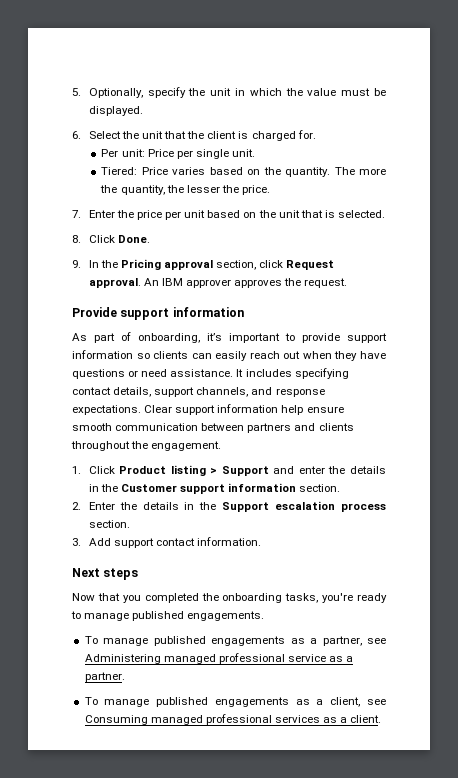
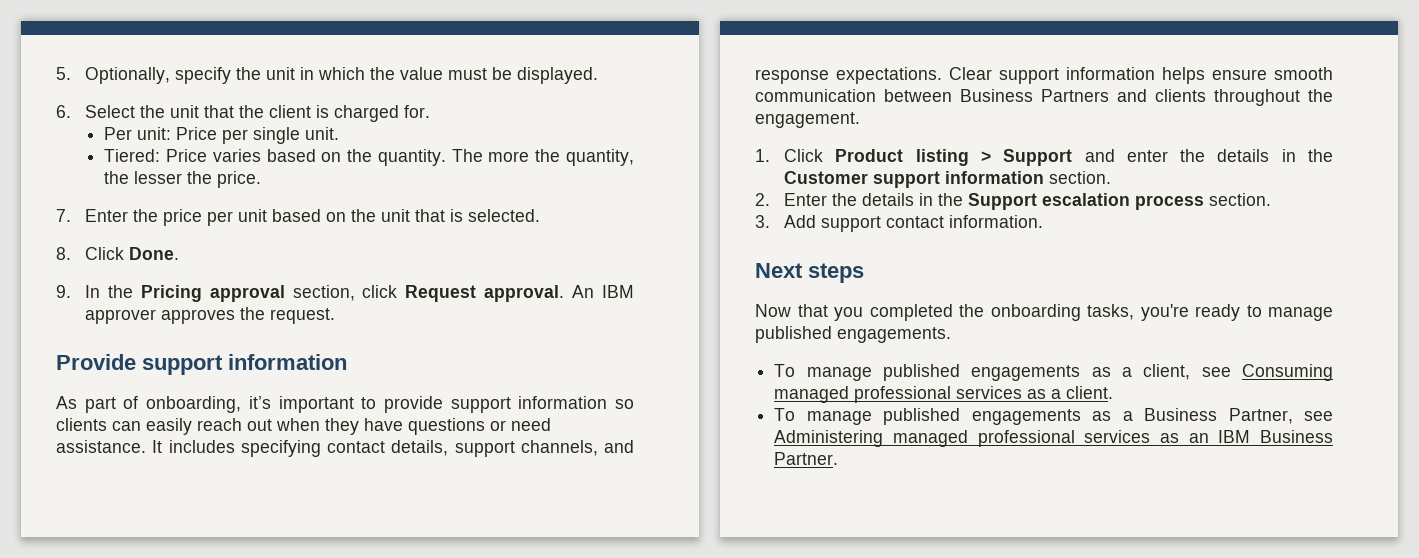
- Clear support information help ensure smooth communication between partners and clients throughout the engagement.
+ Clear support information helps ensure smooth communication between Business Partners and clients throughout the engagement.
- To manage published engagements as a partner, see Administering managed professional service as a partner.
+ To manage published engagements as a Business Partner, see Administering managed professional services as an IBM Business Partner.

